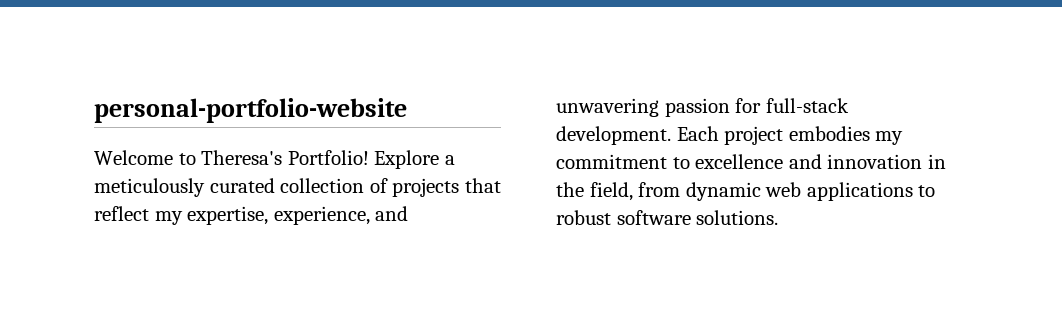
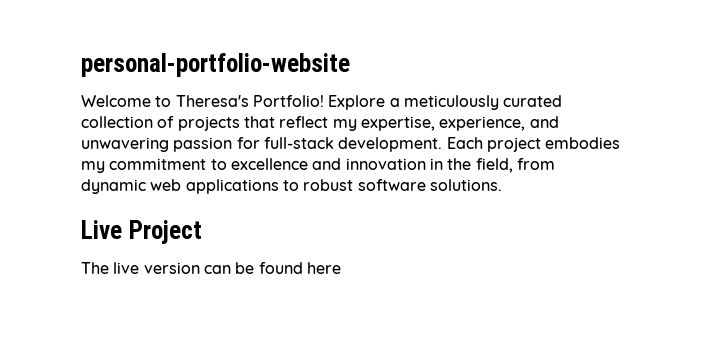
+ Live Project
+ The live version can be found here

